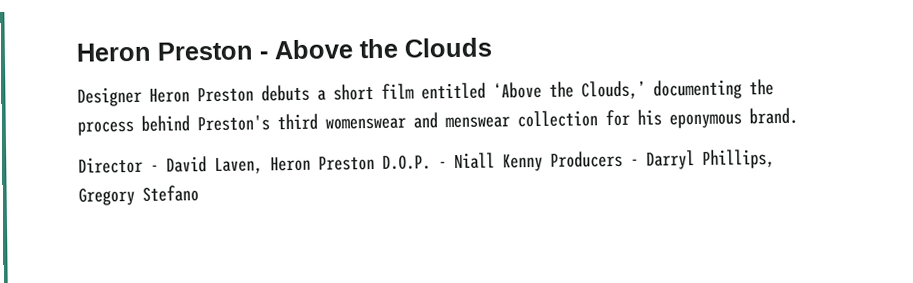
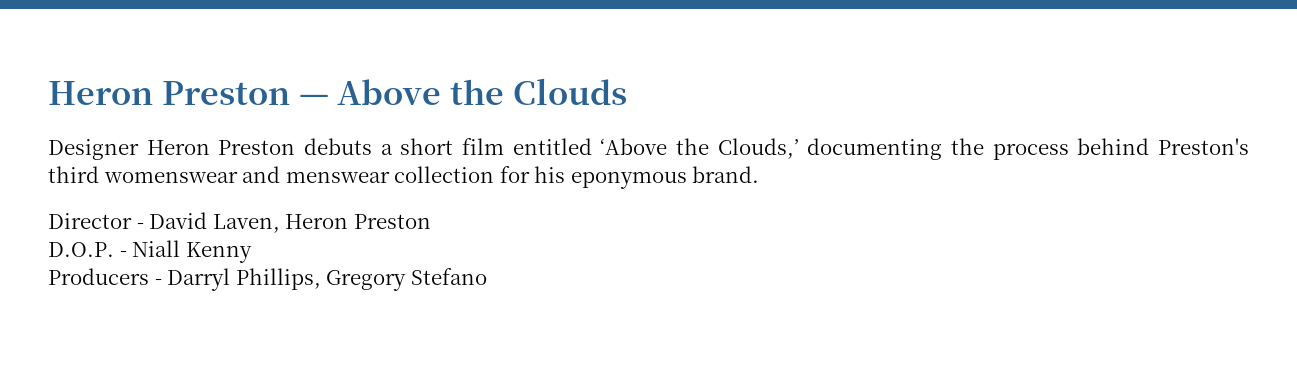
- Heron Preston - Above the Clouds
+ Heron Preston — Above the Clouds
- Director - David Laven, Heron Preston D.O.P. - Niall Kenny Producers - Darryl Phillips, Gregory Stefano
+ Director - David Laven, Heron Preston
+ D.O.P. - Niall Kenny
+ Producers - Darryl Phillips, Gregory Stefano

